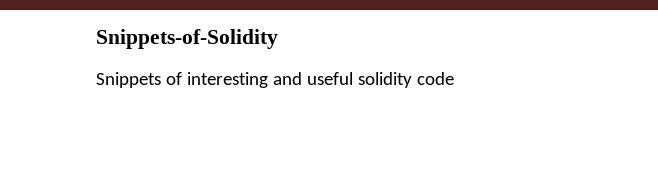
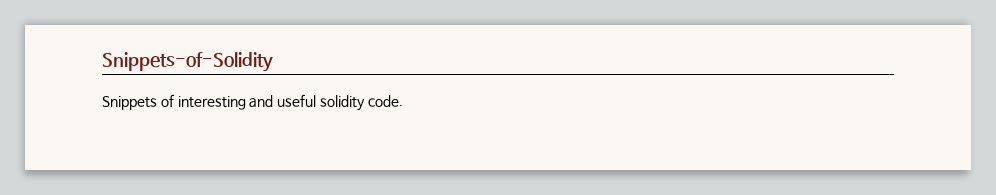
- Snippets of interesting and useful solidity code
+ Snippets of interesting and useful solidity code.

